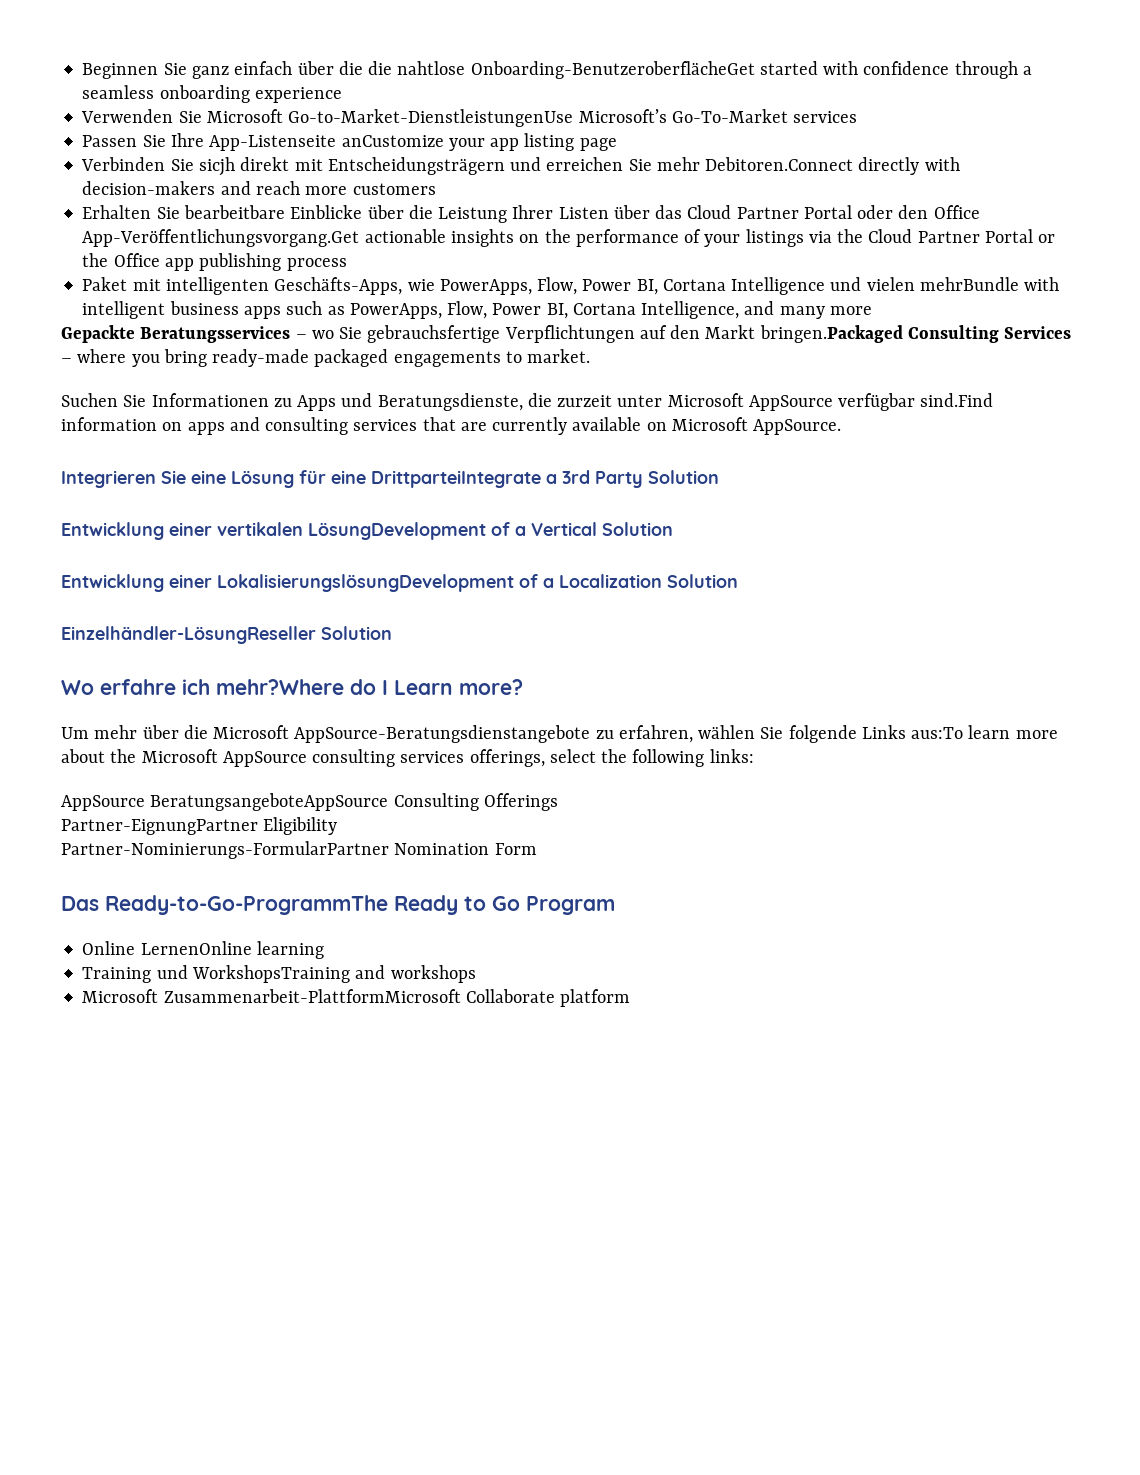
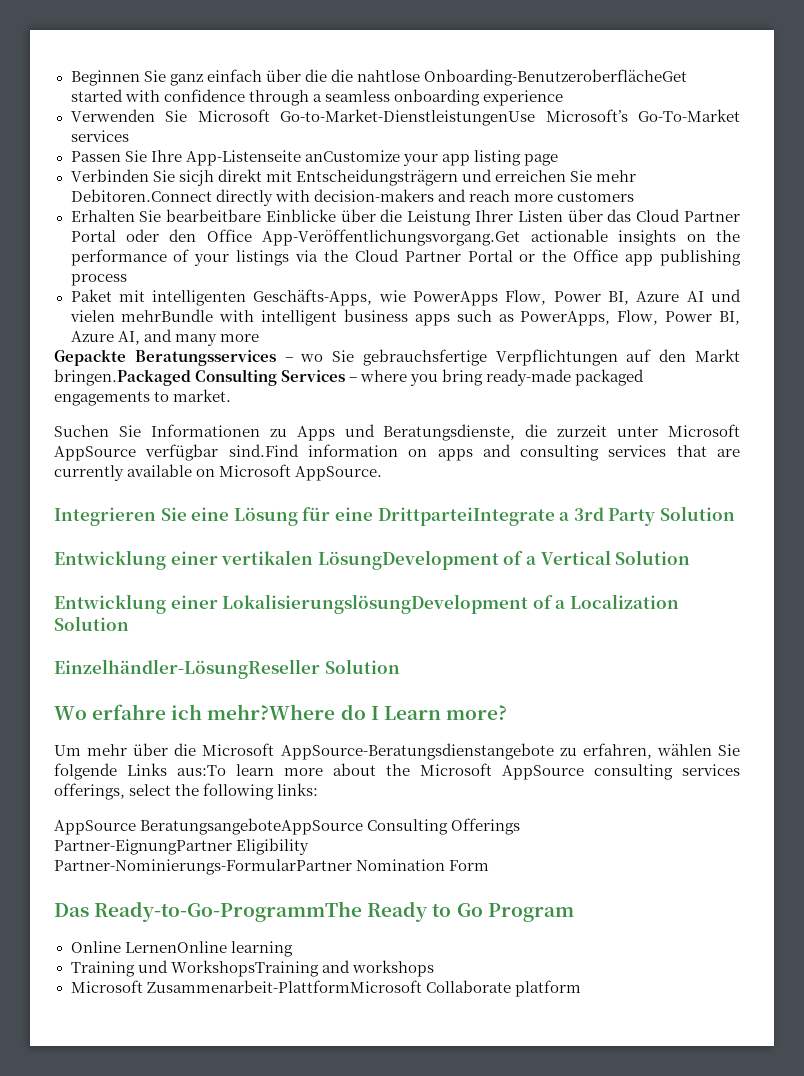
- Paket mit intelligenten Geschäfts-Apps, wie PowerApps, Flow, Power BI, Cortana Intelligence und vielen mehrBundle with intelligent business apps such as PowerApps, Flow, Power BI, Cortana Intelligence, and many more
+ Paket mit intelligenten Geschäfts-Apps, wie PowerApps Flow, Power BI, Azure AI und vielen mehrBundle with intelligent business apps such as PowerApps, Flow, Power BI, Azure AI, and many more

